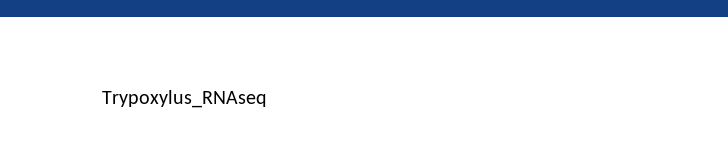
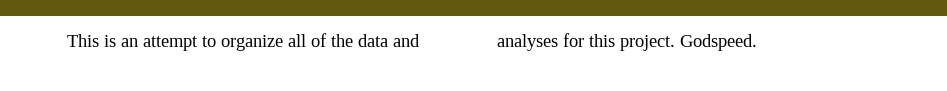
- Trypoxylus_RNAseq
+ This is an attempt to organize all of the data and analyses for this project. Godspeed.

